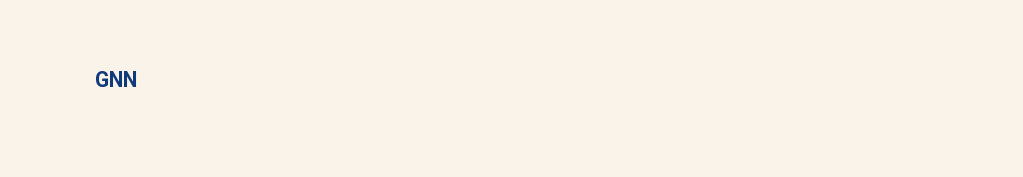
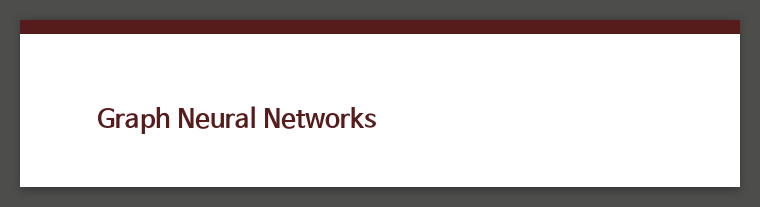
- GNN
+ Graph Neural Networks

